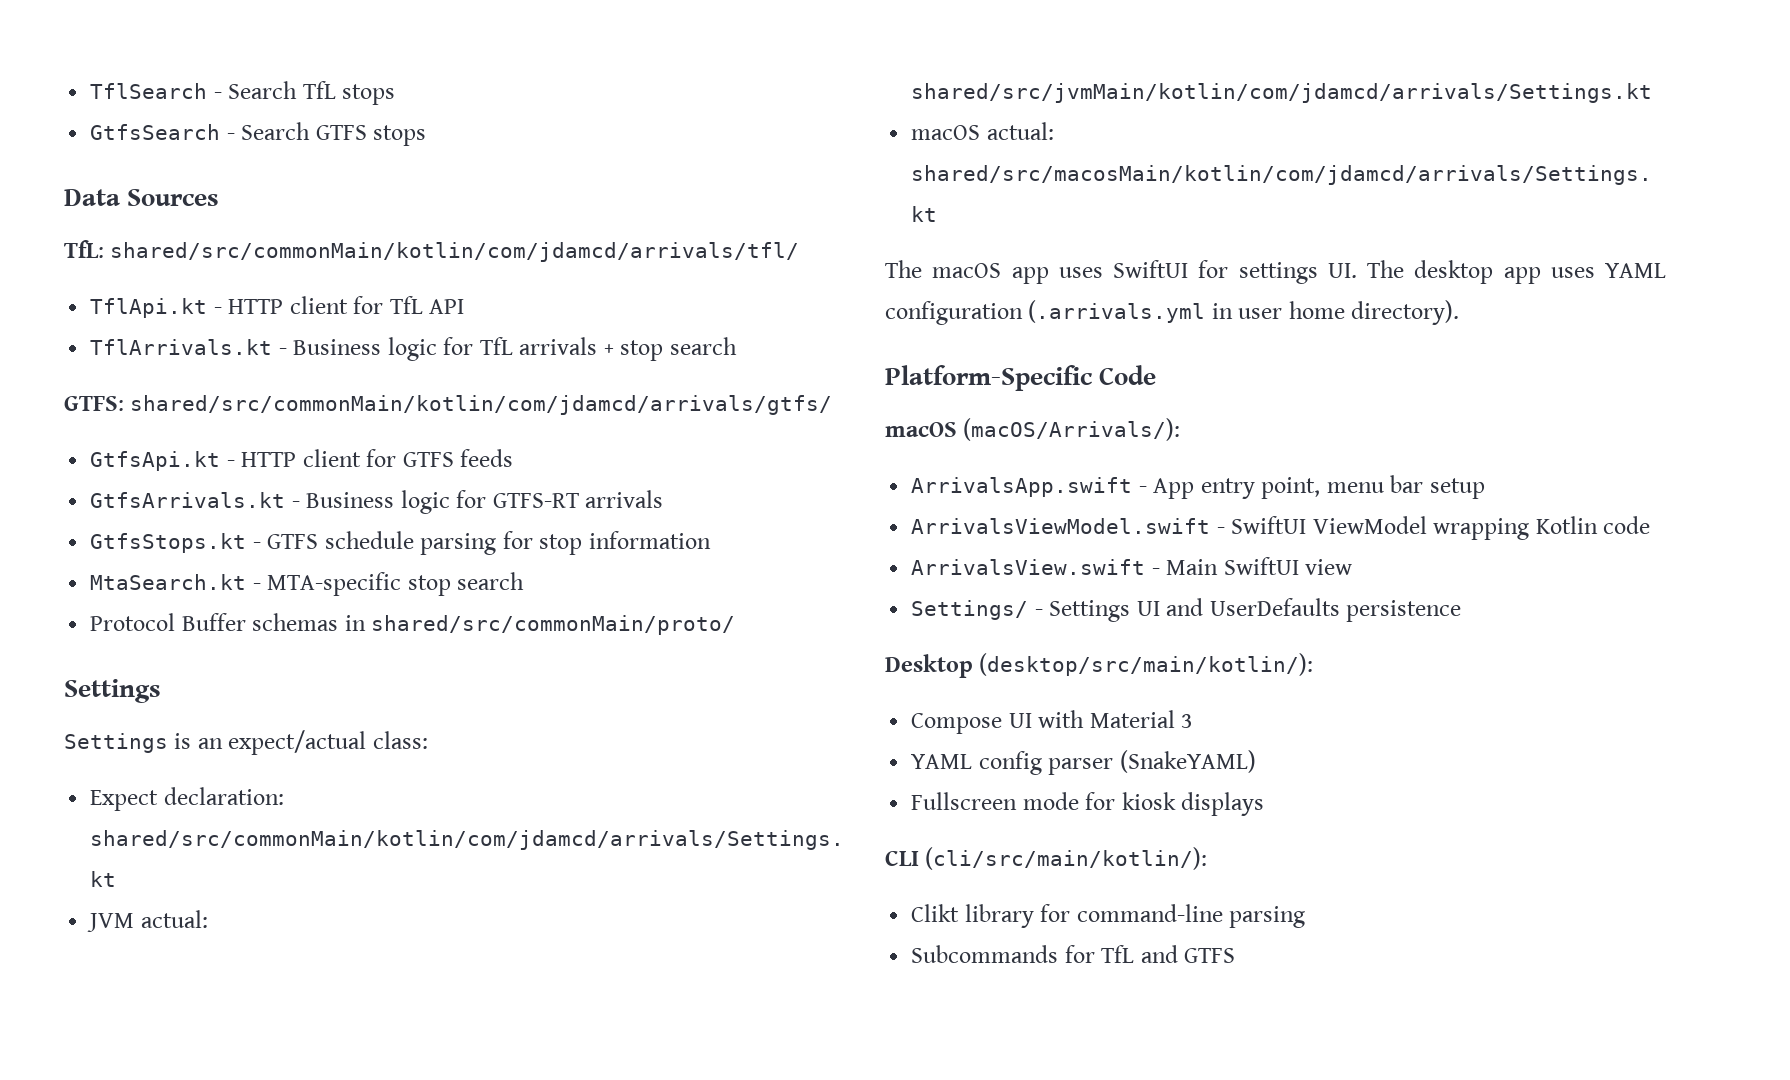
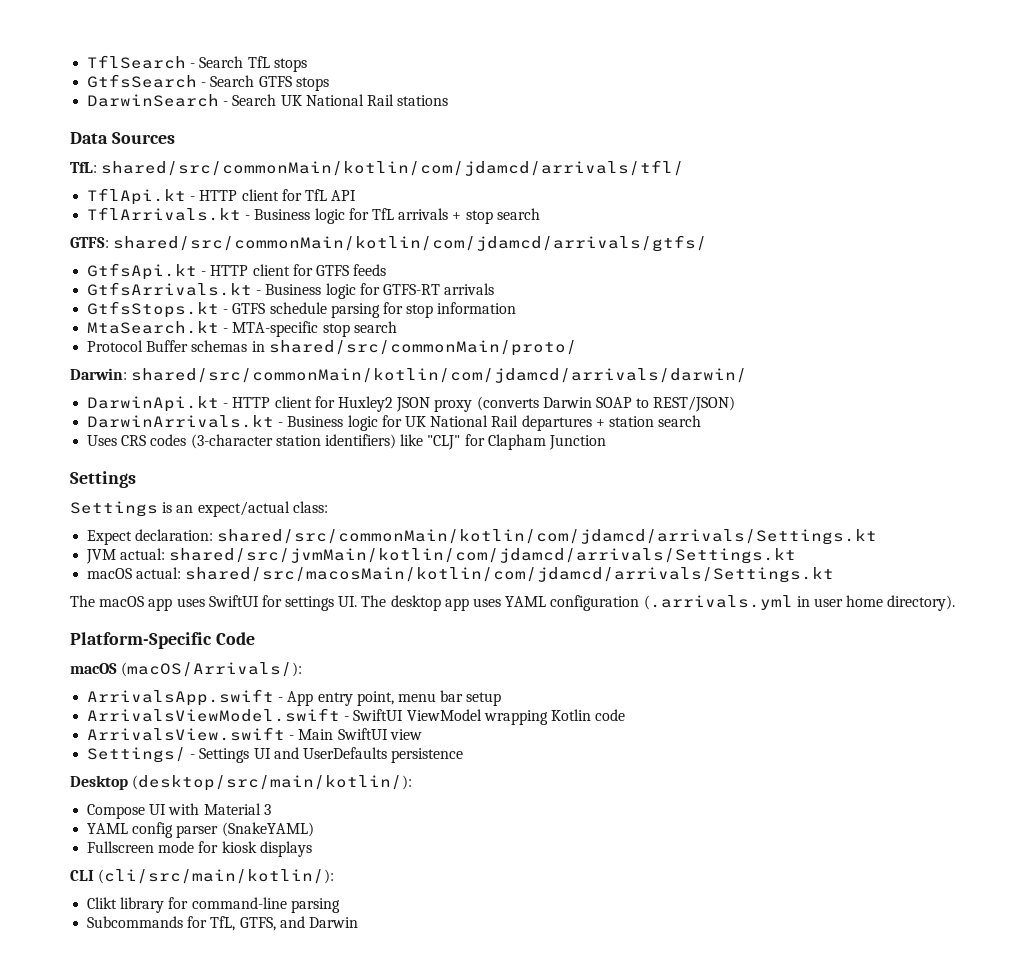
+ DarwinSearch - Search UK National Rail stations
+ Darwin: shared/src/commonMain/kotlin/com/jdamcd/arrivals/darwin/
+ DarwinApi.kt - HTTP client for Huxley2 JSON proxy (converts Darwin SOAP to REST/JSON)
+ DarwinArrivals.kt - Business logic for UK National Rail departures + station search
+ Uses CRS codes (3-character station identifiers) like "CLJ" for Clapham Junction
- Subcommands for TfL and GTFS
+ Subcommands for TfL, GTFS, and Darwin

